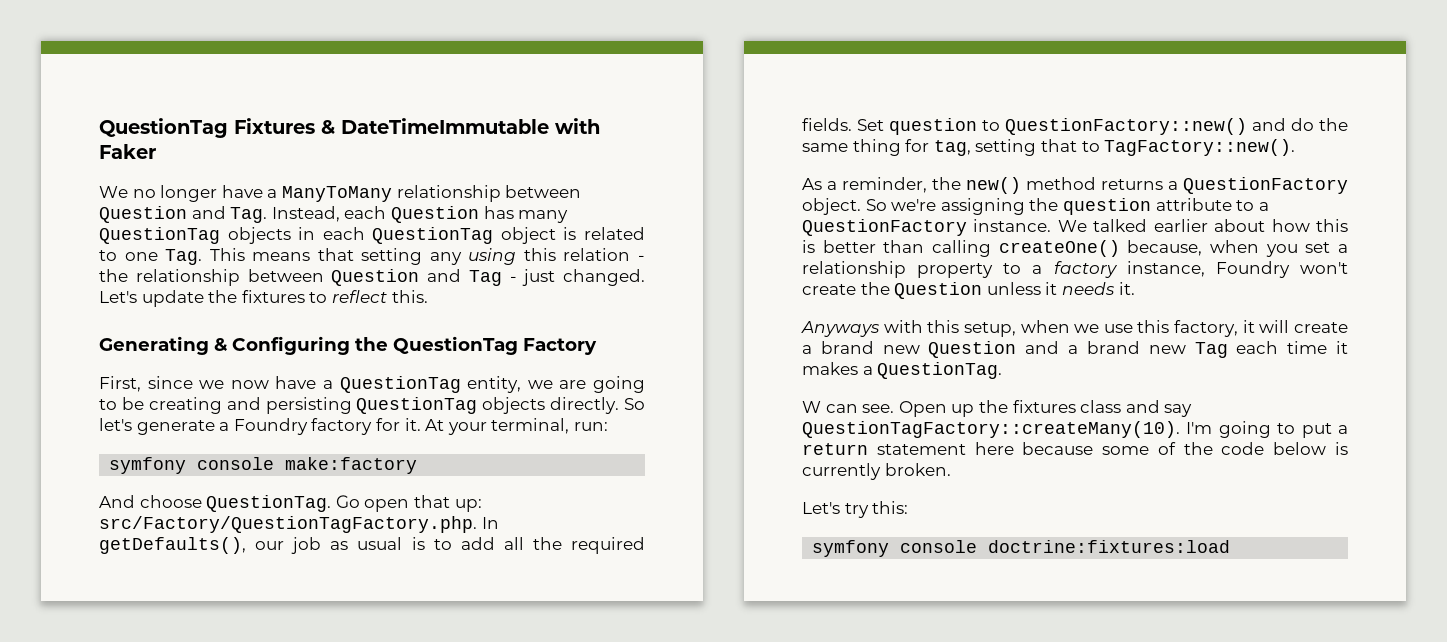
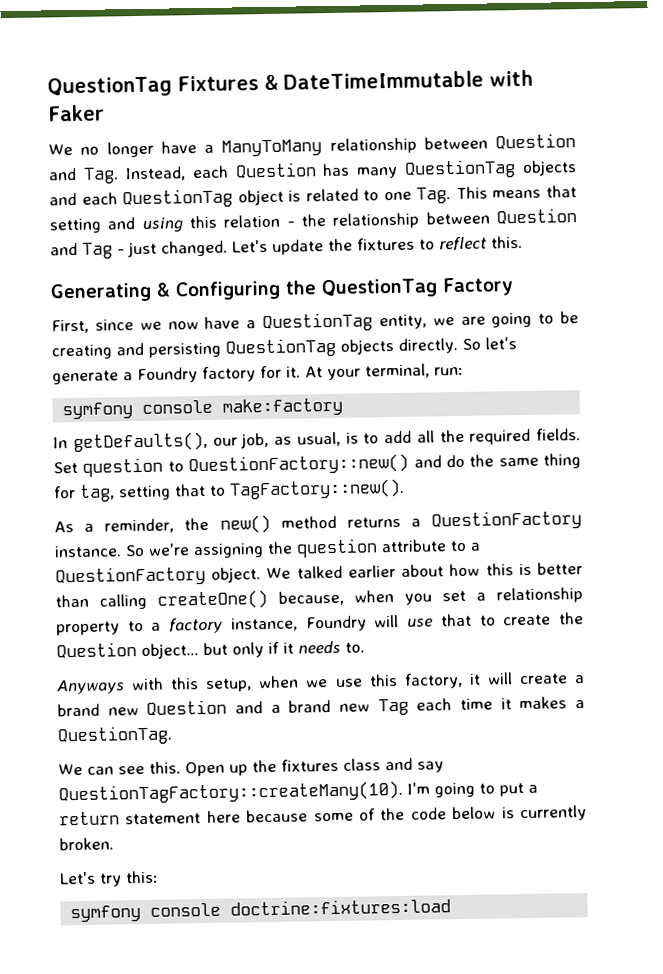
- We no longer have a ManyToMany relationship between Question and Tag. Instead, each Question has many QuestionTag objects in each QuestionTag object is related to one Tag. This means that setting any using this relation - the relationship between Question and Tag - just changed.
+ We no longer have a ManyToMany relationship between Question and Tag. Instead, each Question has many QuestionTag objects and each QuestionTag object is related to one Tag. This means that setting and using this relation - the relationship between Question and Tag - just changed.
- And choose QuestionTag. Go open that up: src/Factory/QuestionTagFactory.php. In getDefaults(), our job as usual is to add all the required fields.
+ In getDefaults(), our job, as usual, is to add all the required fields.
- As a reminder, the new() method returns a QuestionFactory object.
+ As a reminder, the new() method returns a QuestionFactory instance.
- So we're assigning the question attribute to a QuestionFactory instance.
+ So we're assigning the question attribute to a QuestionFactory object.
- We talked earlier about how this is better than calling createOne() because, when you set a relationship property to a factory instance, Foundry won't create the Question unless it needs it.
+ We talked earlier about how this is better than calling createOne() because, when you set a relationship property to a factory instance, Foundry will use that to create the Question object... but only if it needs to.
- W can see.
+ We can see this.

